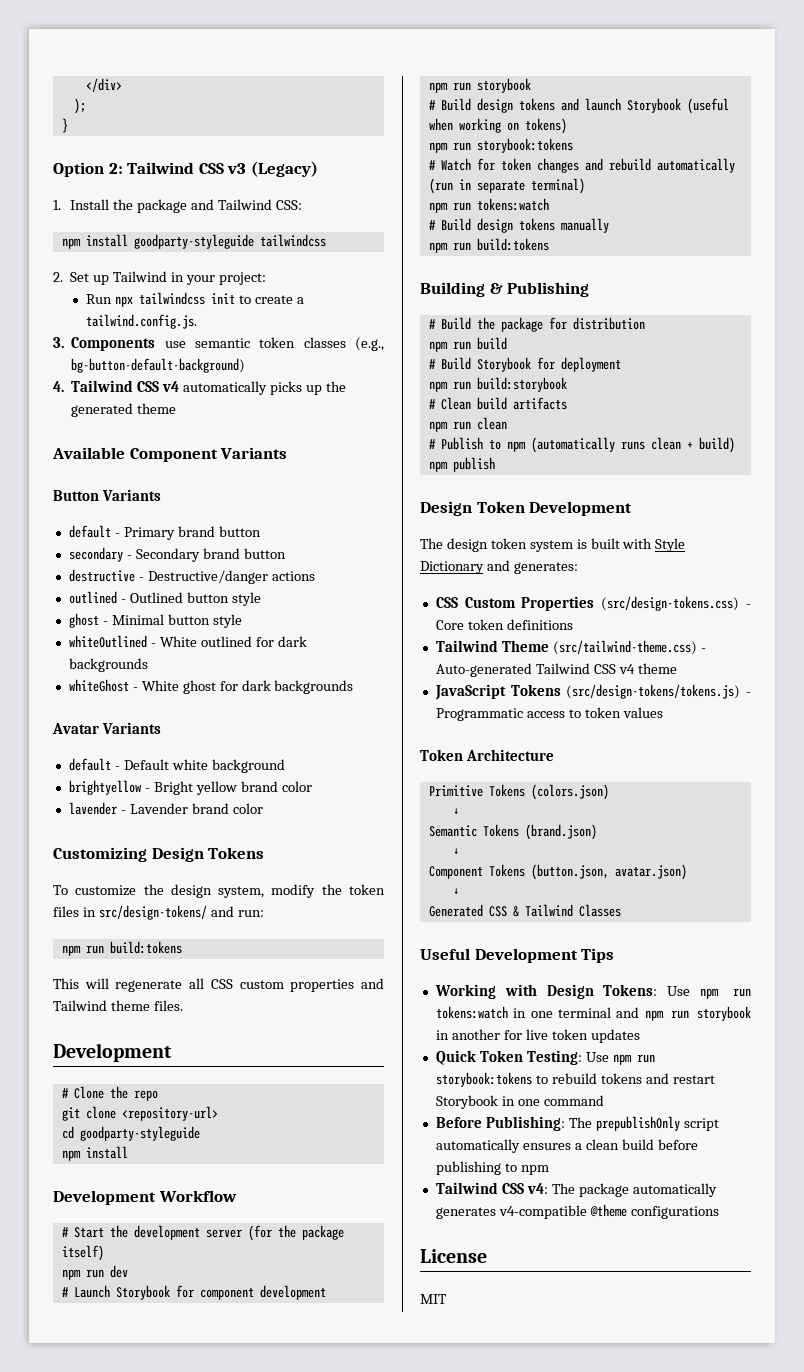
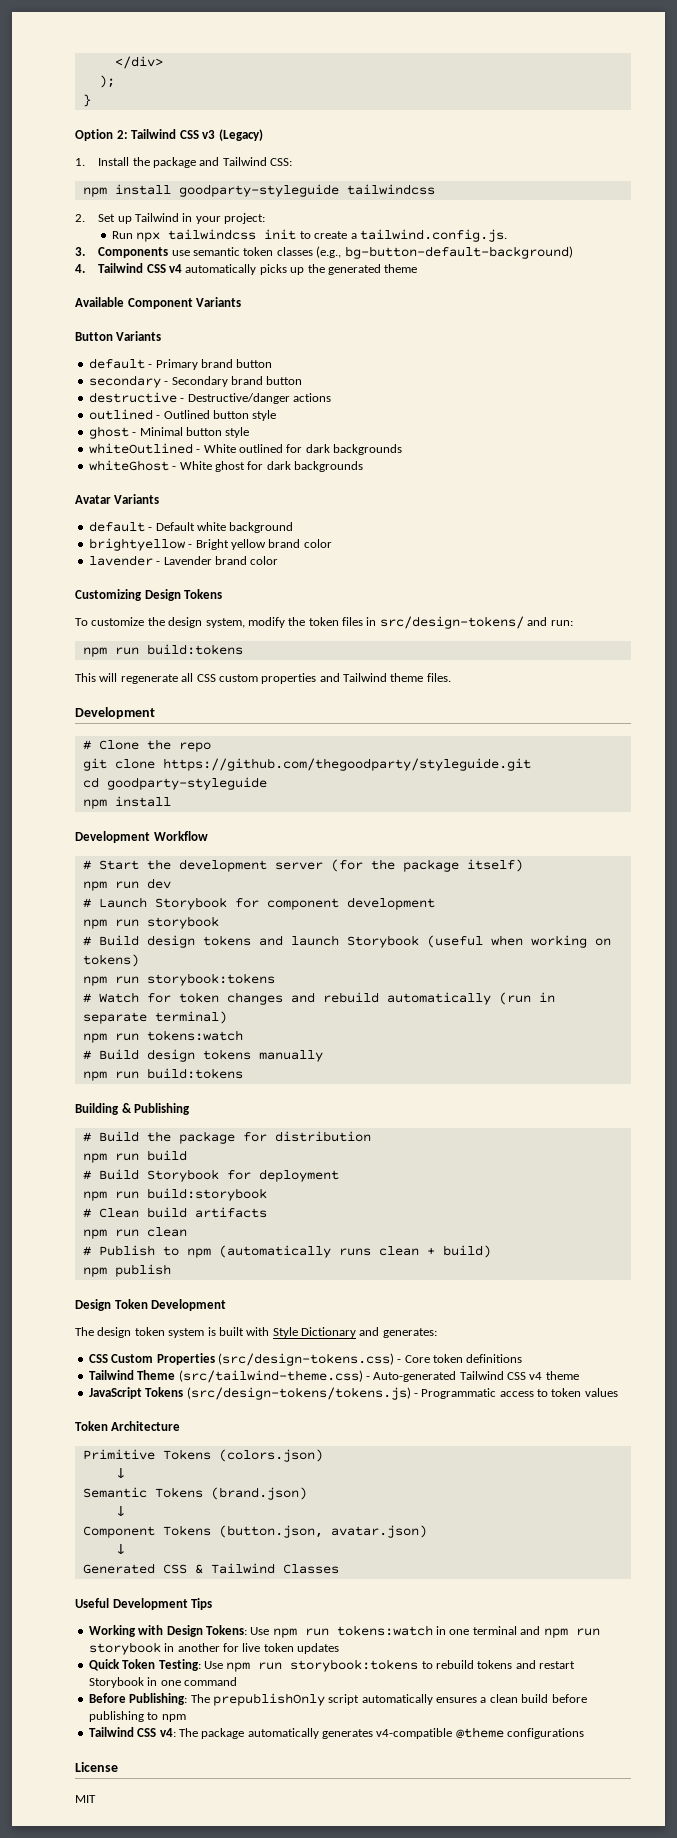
- git clone <repository-url>
+ git clone https://github.com/thegoodparty/styleguide.git

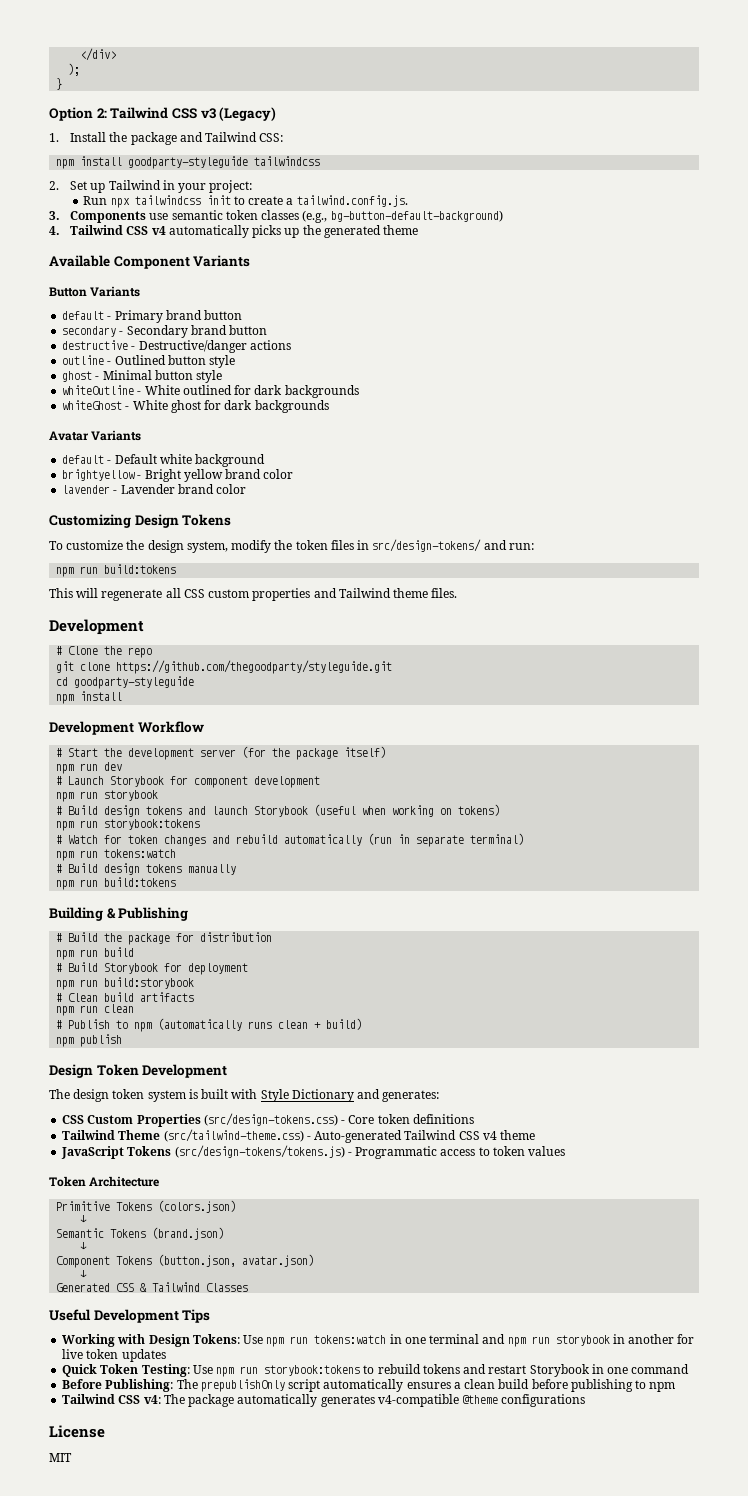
- outlined - Outlined button style
+ outline - Outlined button style
- whiteOutlined - White outlined for dark backgrounds
+ whiteOutline - White outlined for dark backgrounds

